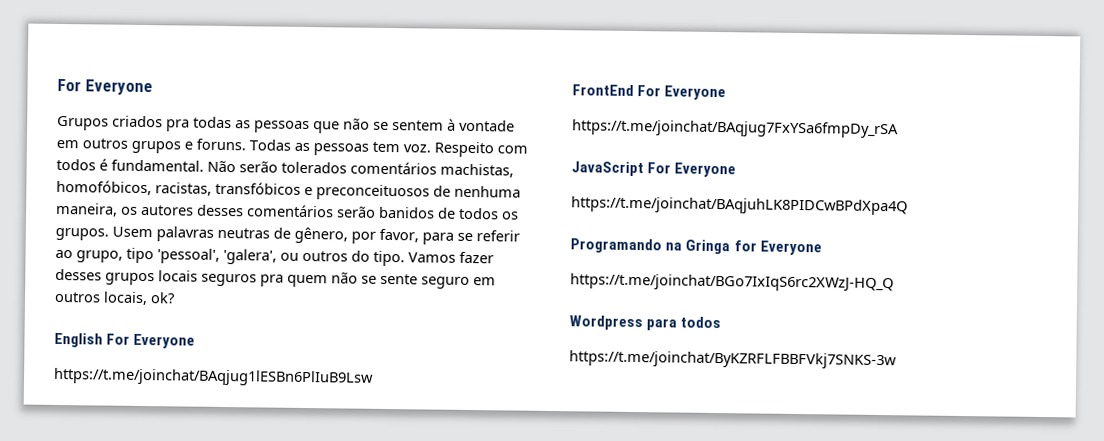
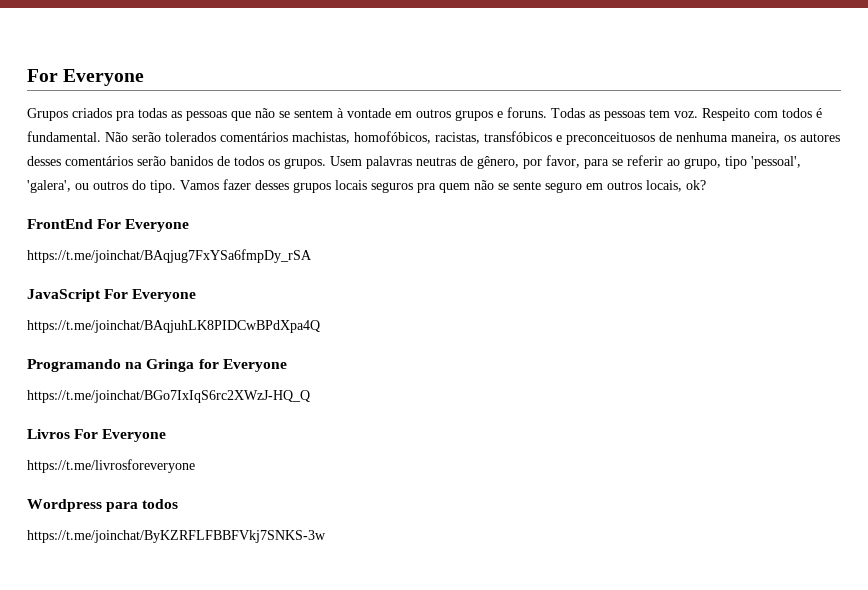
- English For Everyone
- https://t.me/joinchat/BAqjug1lESBn6PlIuB9Lsw
+ Livros For Everyone
+ https://t.me/livrosforeveryone

